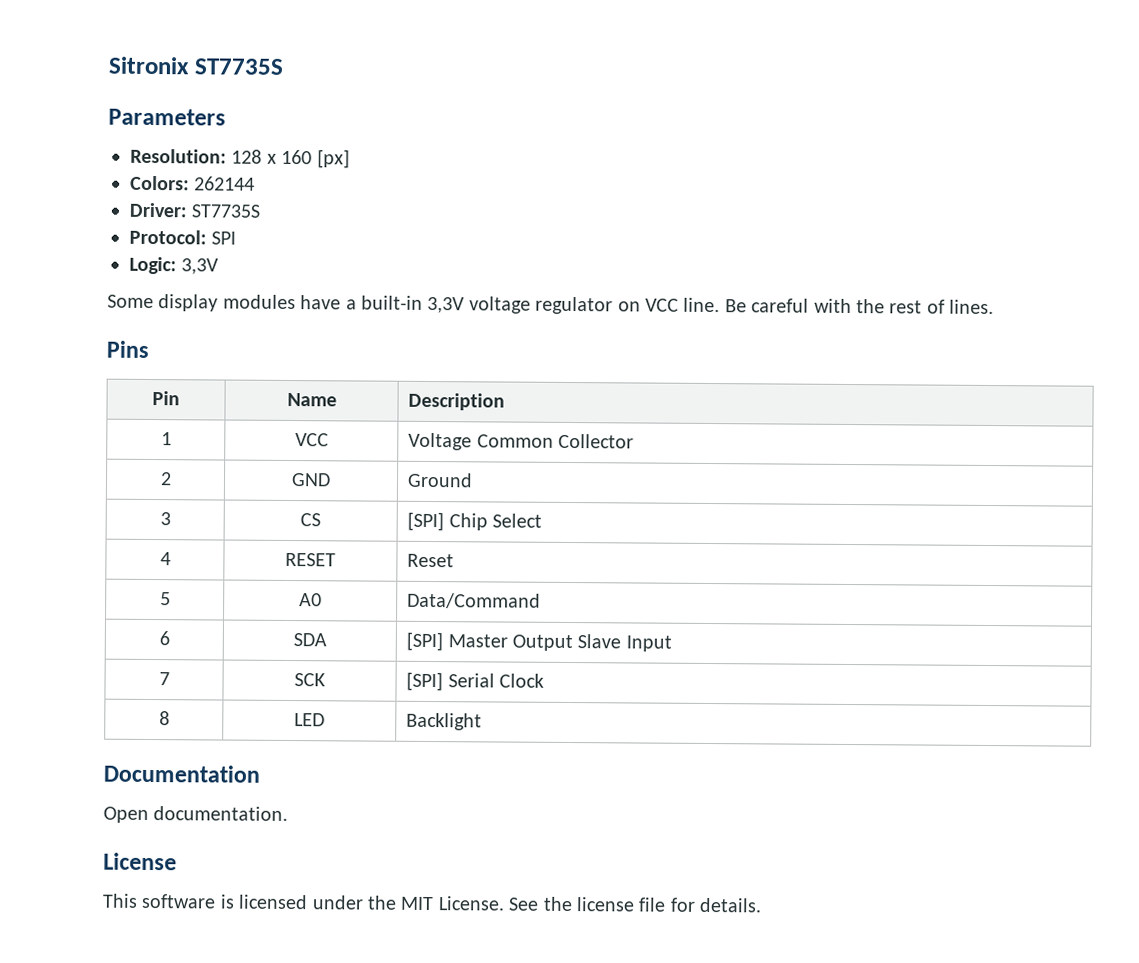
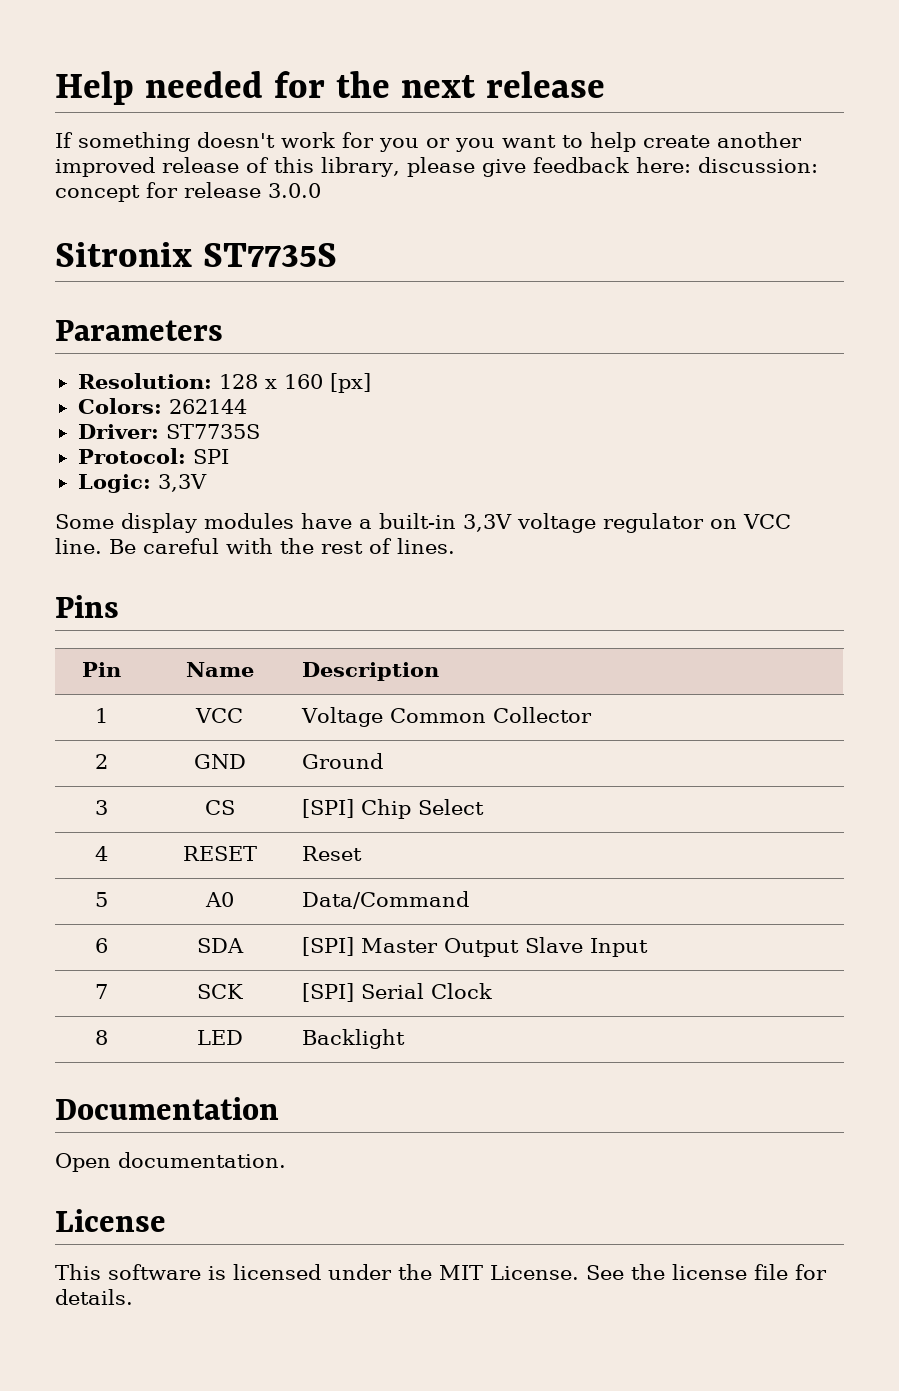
+ Help needed for the next release
+ If something doesn't work for you or you want to help create another improved release of this library, please give feedback here: discussion: concept for release 3.0.0

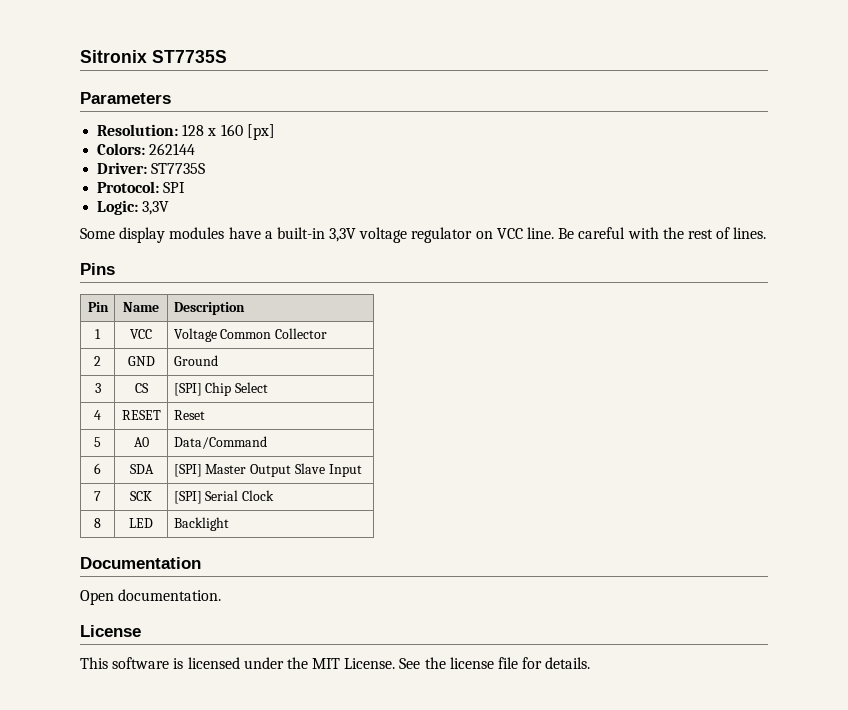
- Help needed for the next release
- If something doesn't work for you or you want to help create another improved release of this library, please give feedback here: discussion: concept for release 3.0.0

